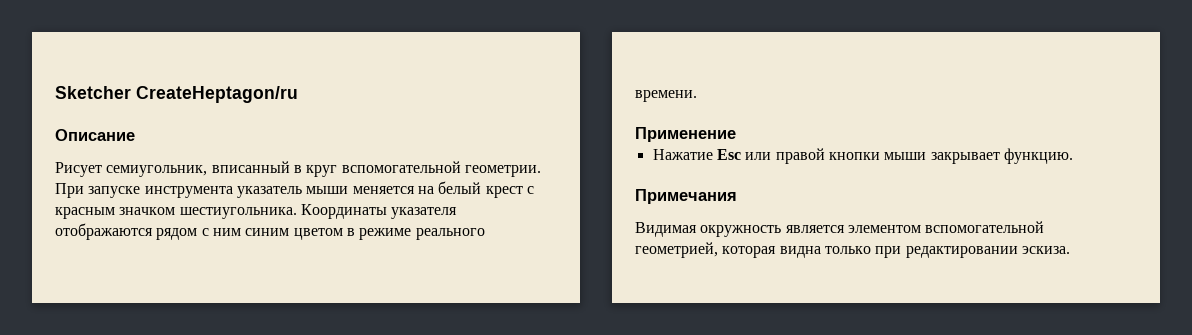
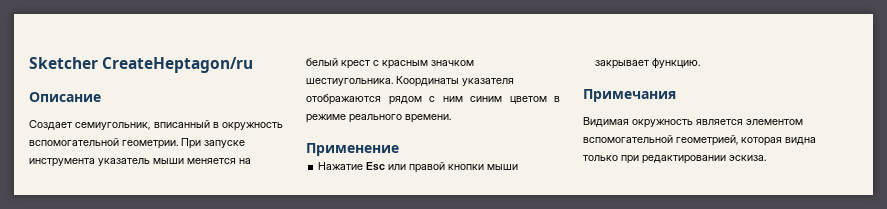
- Рисует семиугольник, вписанный в круг вспомогательной геометрии.
+ Создает семиугольник, вписанный в окружность вспомогательной геометрии.

